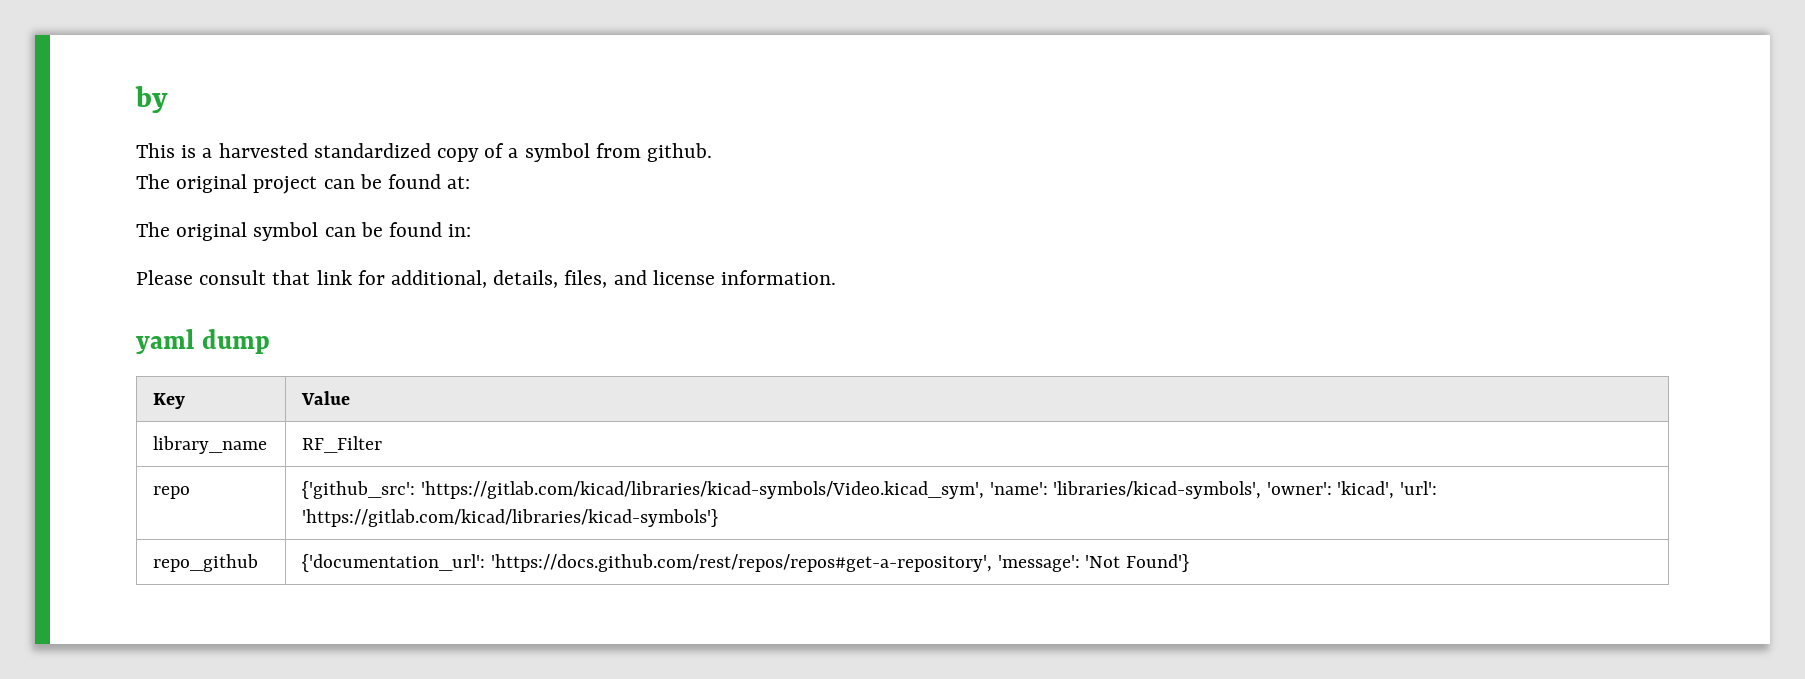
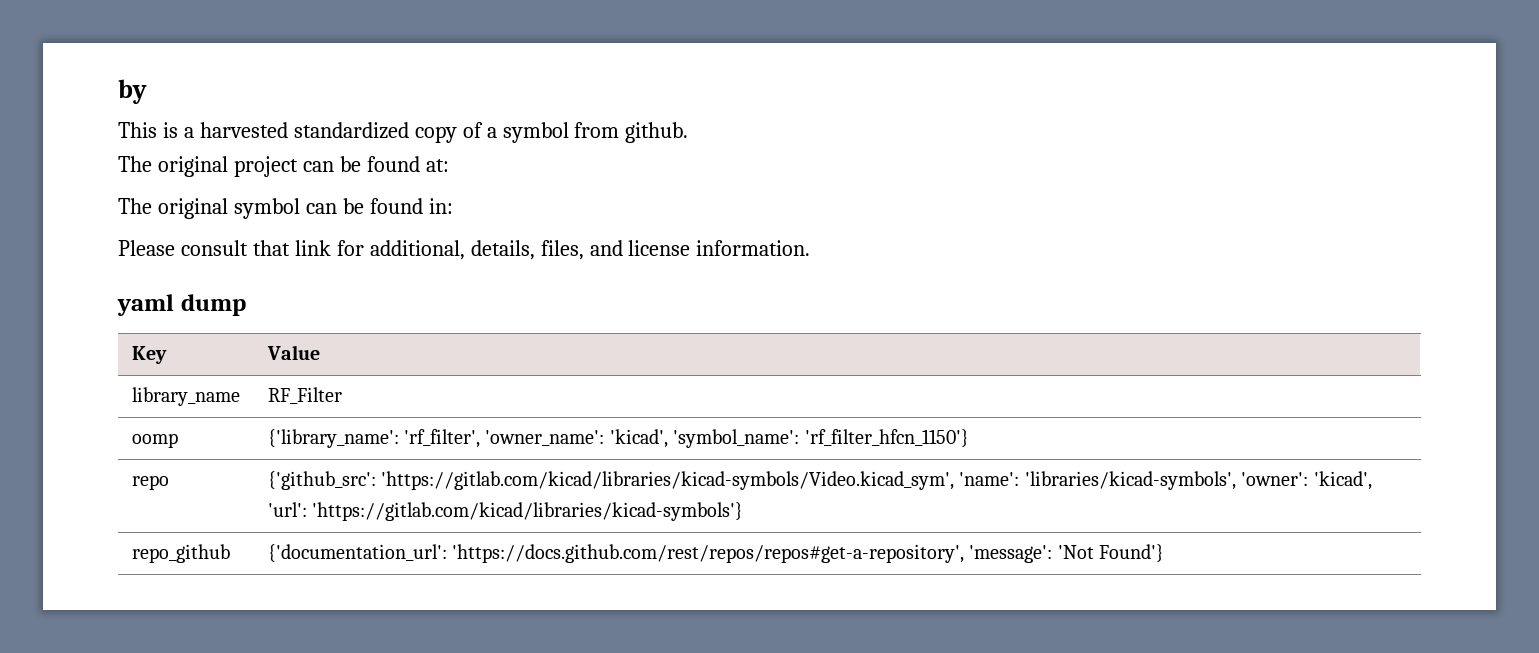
+ oomp | {'library_name': 'rf_filter', 'owner_name': 'kicad', 'symbol_name': 'rf_filter_hfcn_1150'}

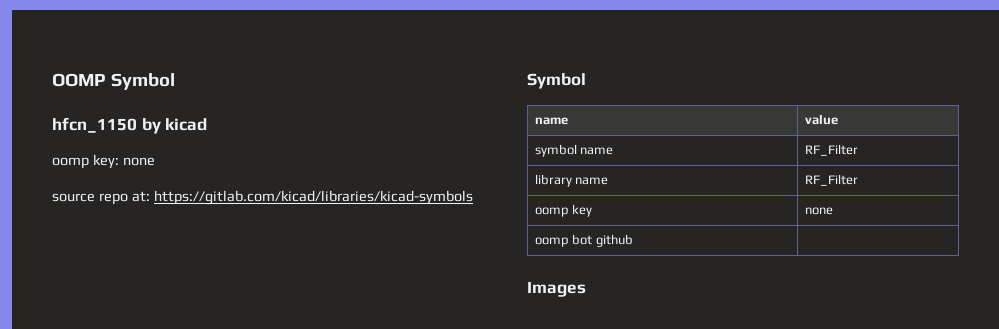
- by
- This is a harvested standardized copy of a symbol from github.
- The original project can be found at:
- The original symbol can be found in:
- Please consult that link for additional, details, files, and license information.
- yaml dump
- Key | Value
- library_name | RF_Filter
- oomp | {'library_name': 'rf_filter', 'owner_name': 'kicad', 'symbol_name': 'rf_filter_hfcn_1150'}
- repo | {'github_src': 'https://gitlab.com/kicad/libraries/kicad-symbols/Video.kicad_sym', 'name': 'libraries/kicad-symbols', 'owner': 'kicad', 'url': 'https://gitlab.com/kicad/libraries/kicad-symbols'}
- repo_github | {'documentation_url': 'https://docs.github.com/rest/repos/repos#get-a-repository', 'message': 'Not Found'}
+ OOMP Symbol
+ hfcn_1150 by kicad
+ oomp key: none
+ source repo at: https://gitlab.com/kicad/libraries/kicad-symbols
+ Symbol
+ name | value
+ symbol name | RF_Filter
+ library name | RF_Filter
+ oomp key | none
+ oomp bot github |
+ Images

